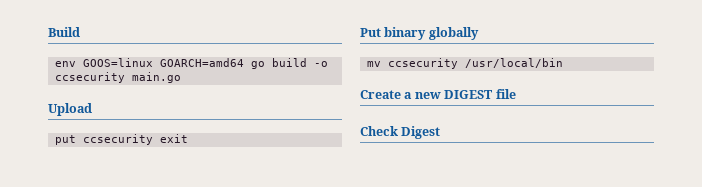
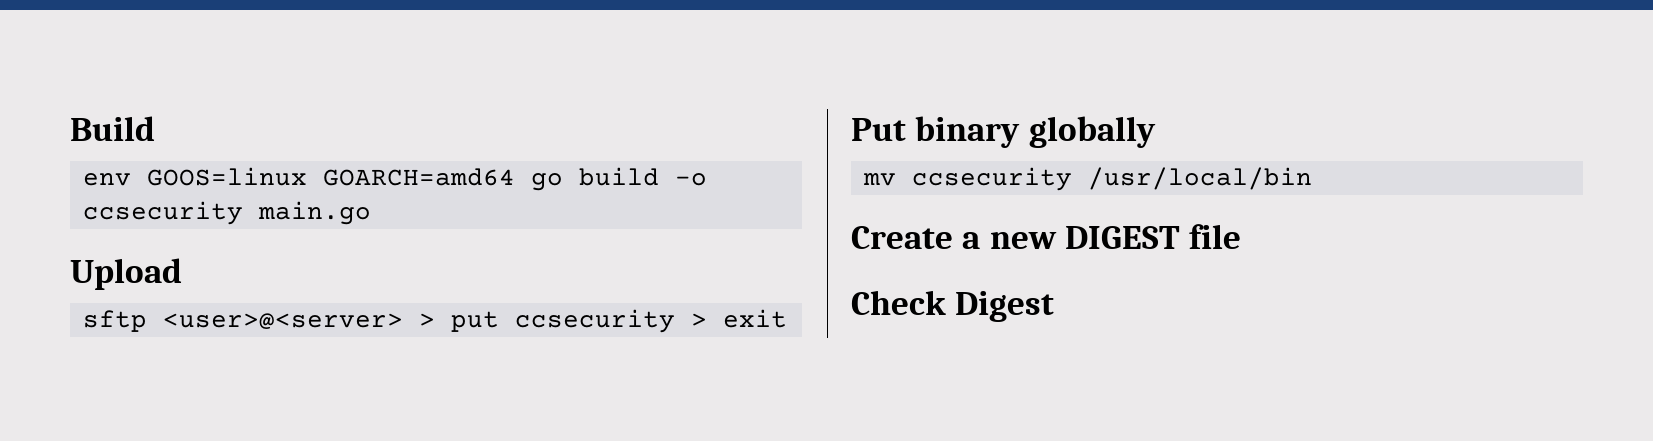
- put ccsecurity exit
+ sftp <user>@<server> > put ccsecurity > exit

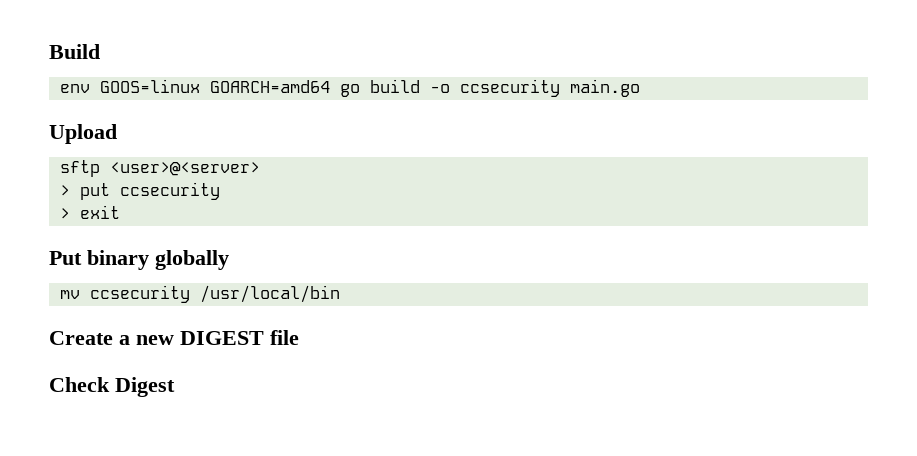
- sftp <user>@<server> > put ccsecurity > exit
+ sftp <user>@<server>
+ > put ccsecurity
+ > exit

